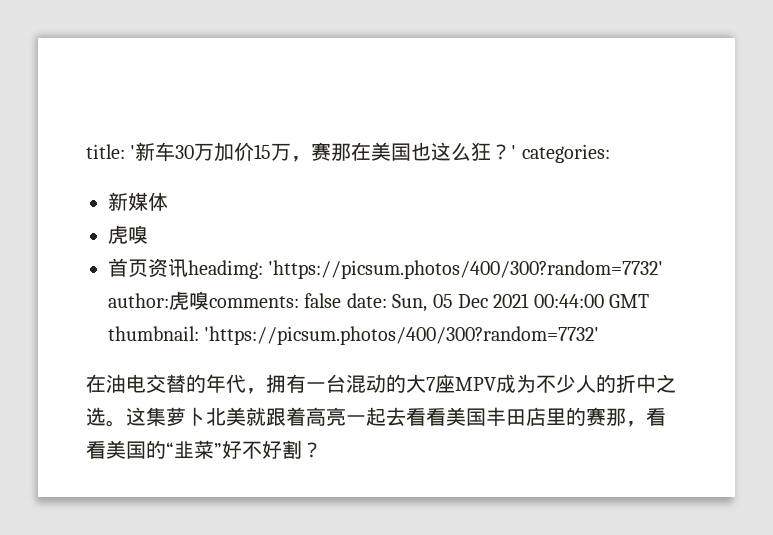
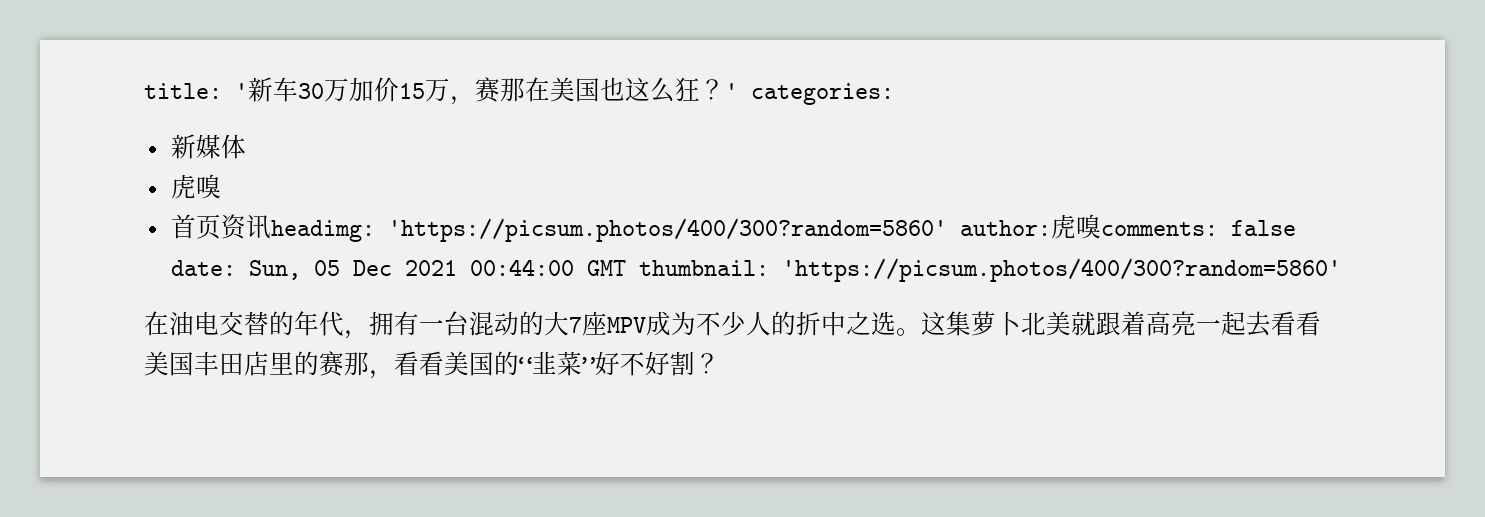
- 首页资讯headimg: 'https://picsum.photos/400/300?random=7732' author:虎嗅comments: false date: Sun, 05 Dec 2021 00:44:00 GMT thumbnail: 'https://picsum.photos/400/300?random=7732'
+ 首页资讯headimg: 'https://picsum.photos/400/300?random=5860' author:虎嗅comments: false date: Sun, 05 Dec 2021 00:44:00 GMT thumbnail: 'https://picsum.photos/400/300?random=5860'

